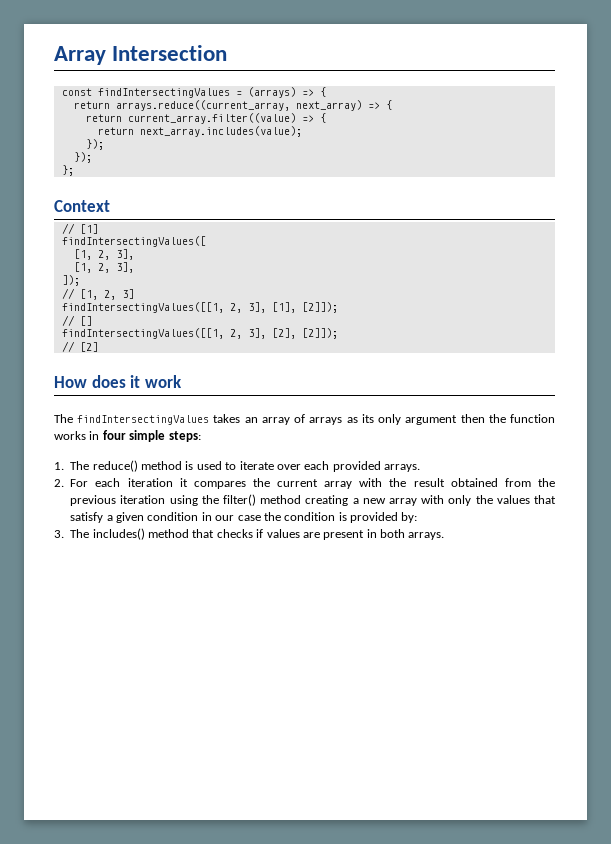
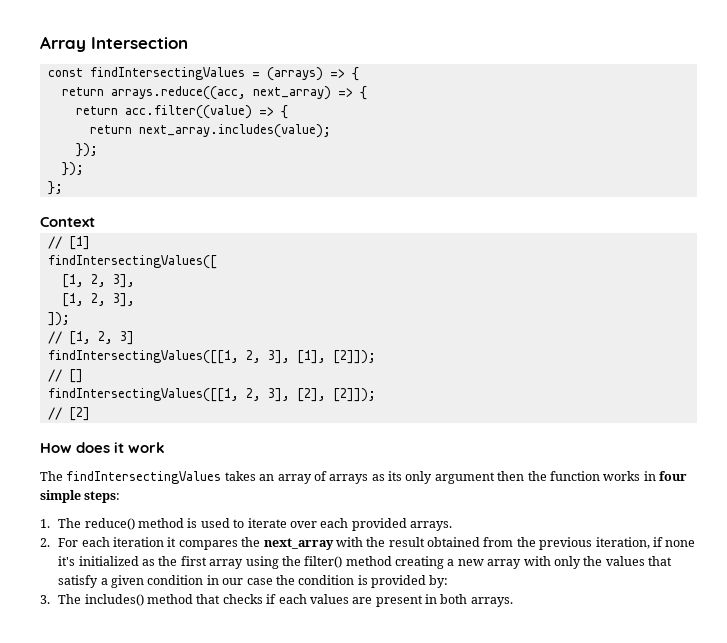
- return arrays.reduce((current_array, next_array) => {
+ return arrays.reduce((acc, next_array) => {
- return current_array.filter((value) => {
+ return acc.filter((value) => {
- 2. For each iteration it compares the current array with the result obtained from the previous iteration using the filter() method creating a new array with only the values that satisfy a given condition in our case the condition is provided by:
+ 2. For each iteration it compares the next_array with the result obtained from the previous iteration, if none it's initialized as the first array using the filter() method creating a new array with only the values that satisfy a given condition in our case the condition is provided by:
- 3. The includes() method that checks if values are present in both arrays.
+ 3. The includes() method that checks if each values are present in both arrays.

